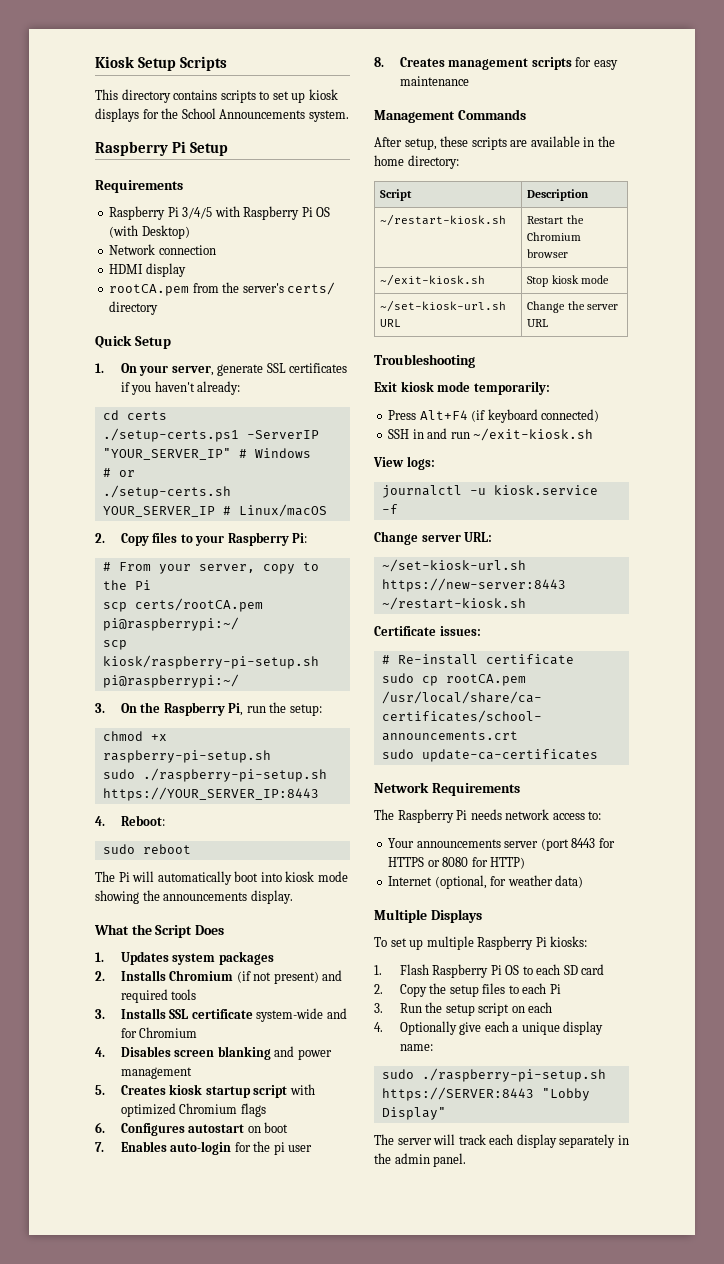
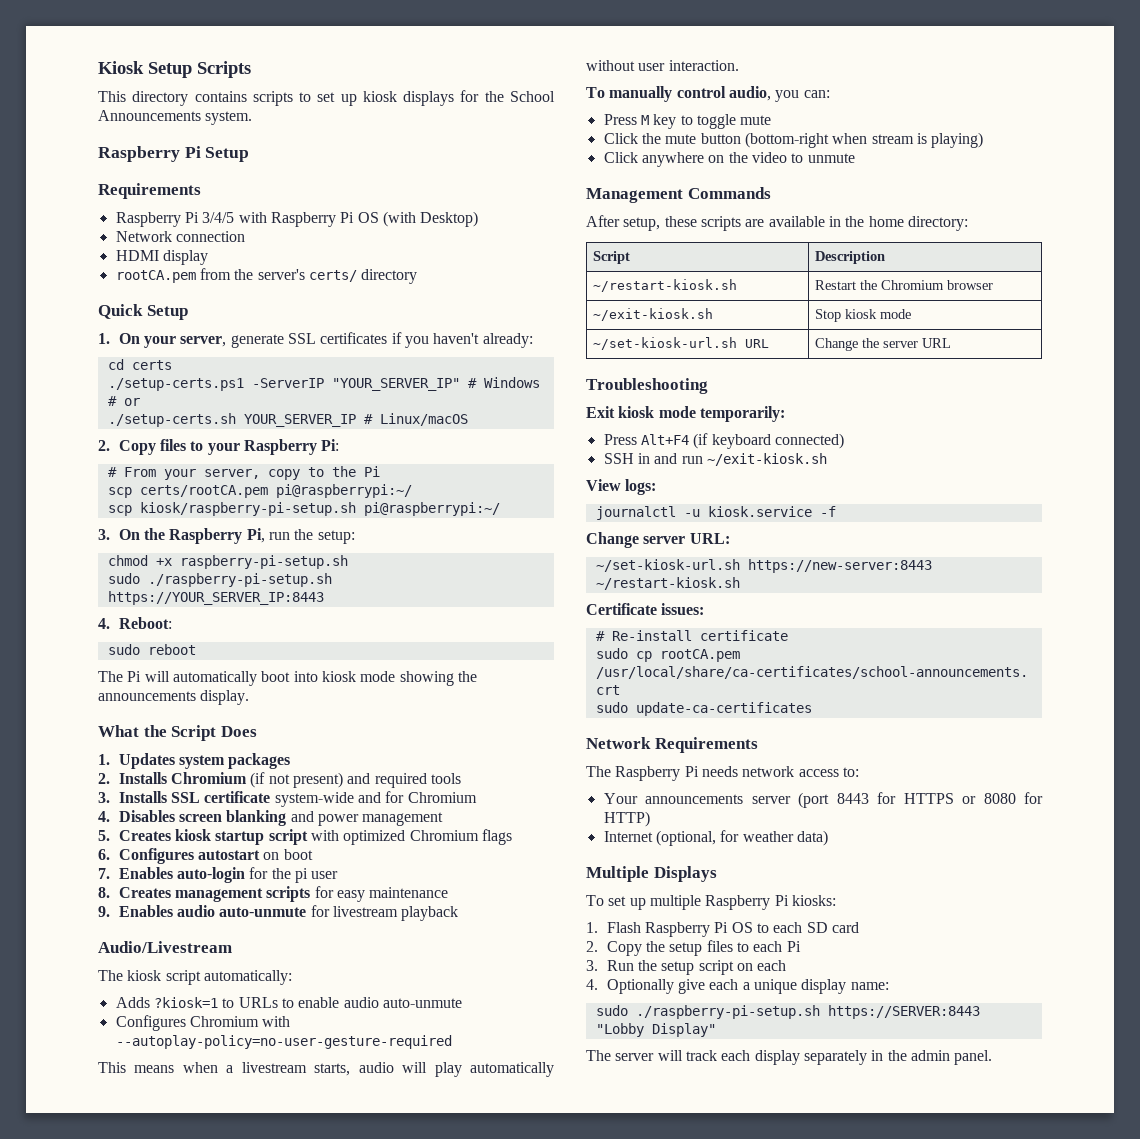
+ 9. Enables audio auto-unmute for livestream playback
+ Audio/Livestream
+ The kiosk script automatically:
+ Adds ?kiosk=1 to URLs to enable audio auto-unmute
+ Configures Chromium with --autoplay-policy=no-user-gesture-required
+ This means when a livestream starts, audio will play automatically without user interaction.
+ To manually control audio, you can:
+ Press M key to toggle mute
+ Click the mute button (bottom-right when stream is playing)
+ Click anywhere on the video to unmute

